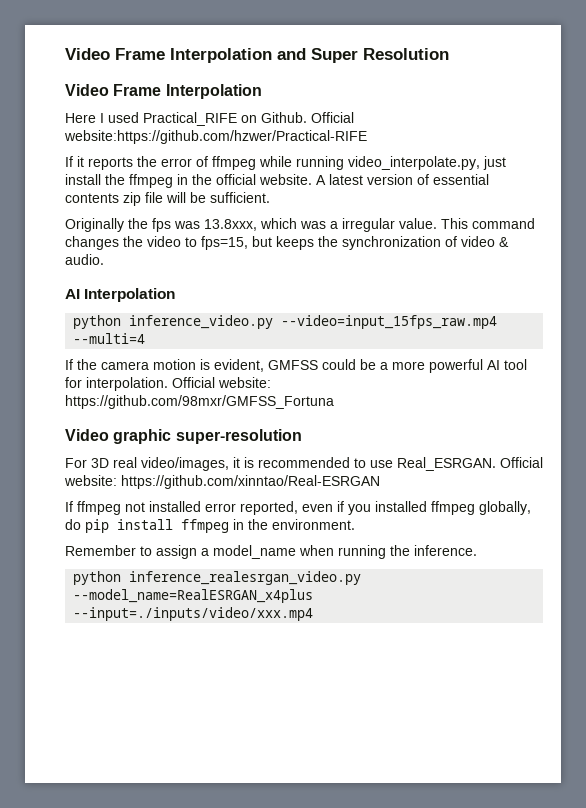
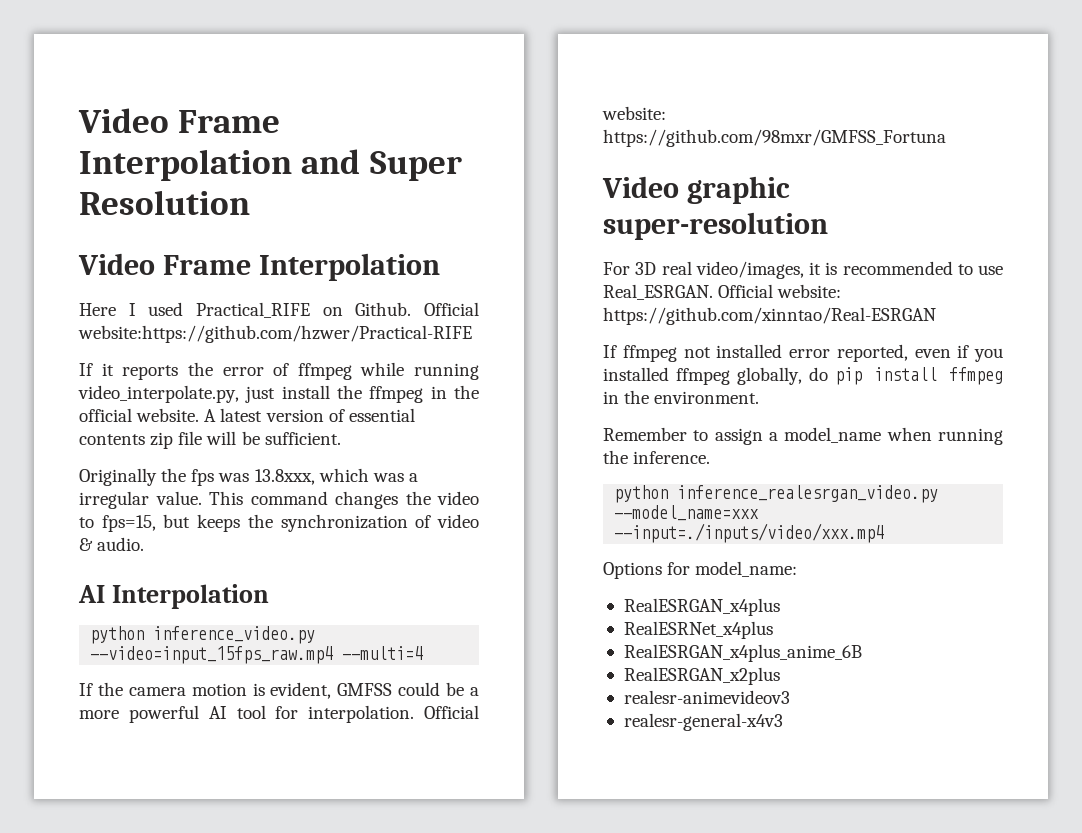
- python inference_realesrgan_video.py --model_name=RealESRGAN_x4plus --input=./inputs/video/xxx.mp4
+ python inference_realesrgan_video.py --model_name=xxx --input=./inputs/video/xxx.mp4
+ Options for model_name:
+ RealESRGAN_x4plus
+ RealESRNet_x4plus
+ RealESRGAN_x4plus_anime_6B
+ RealESRGAN_x2plus
+ realesr-animevideov3
+ realesr-general-x4v3

